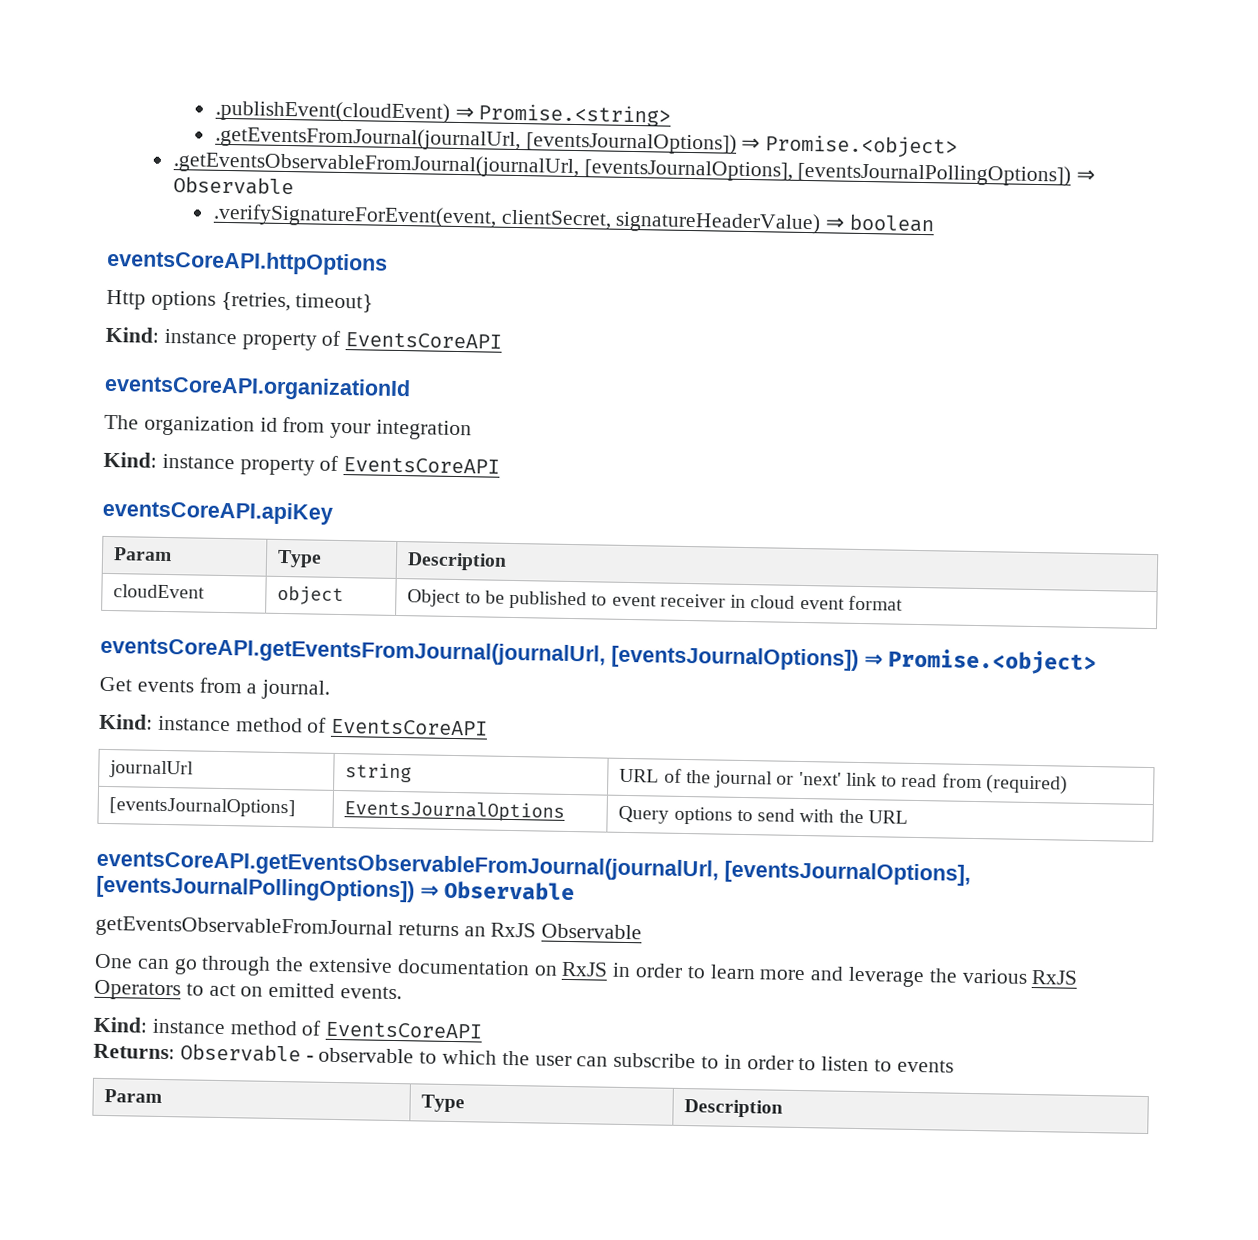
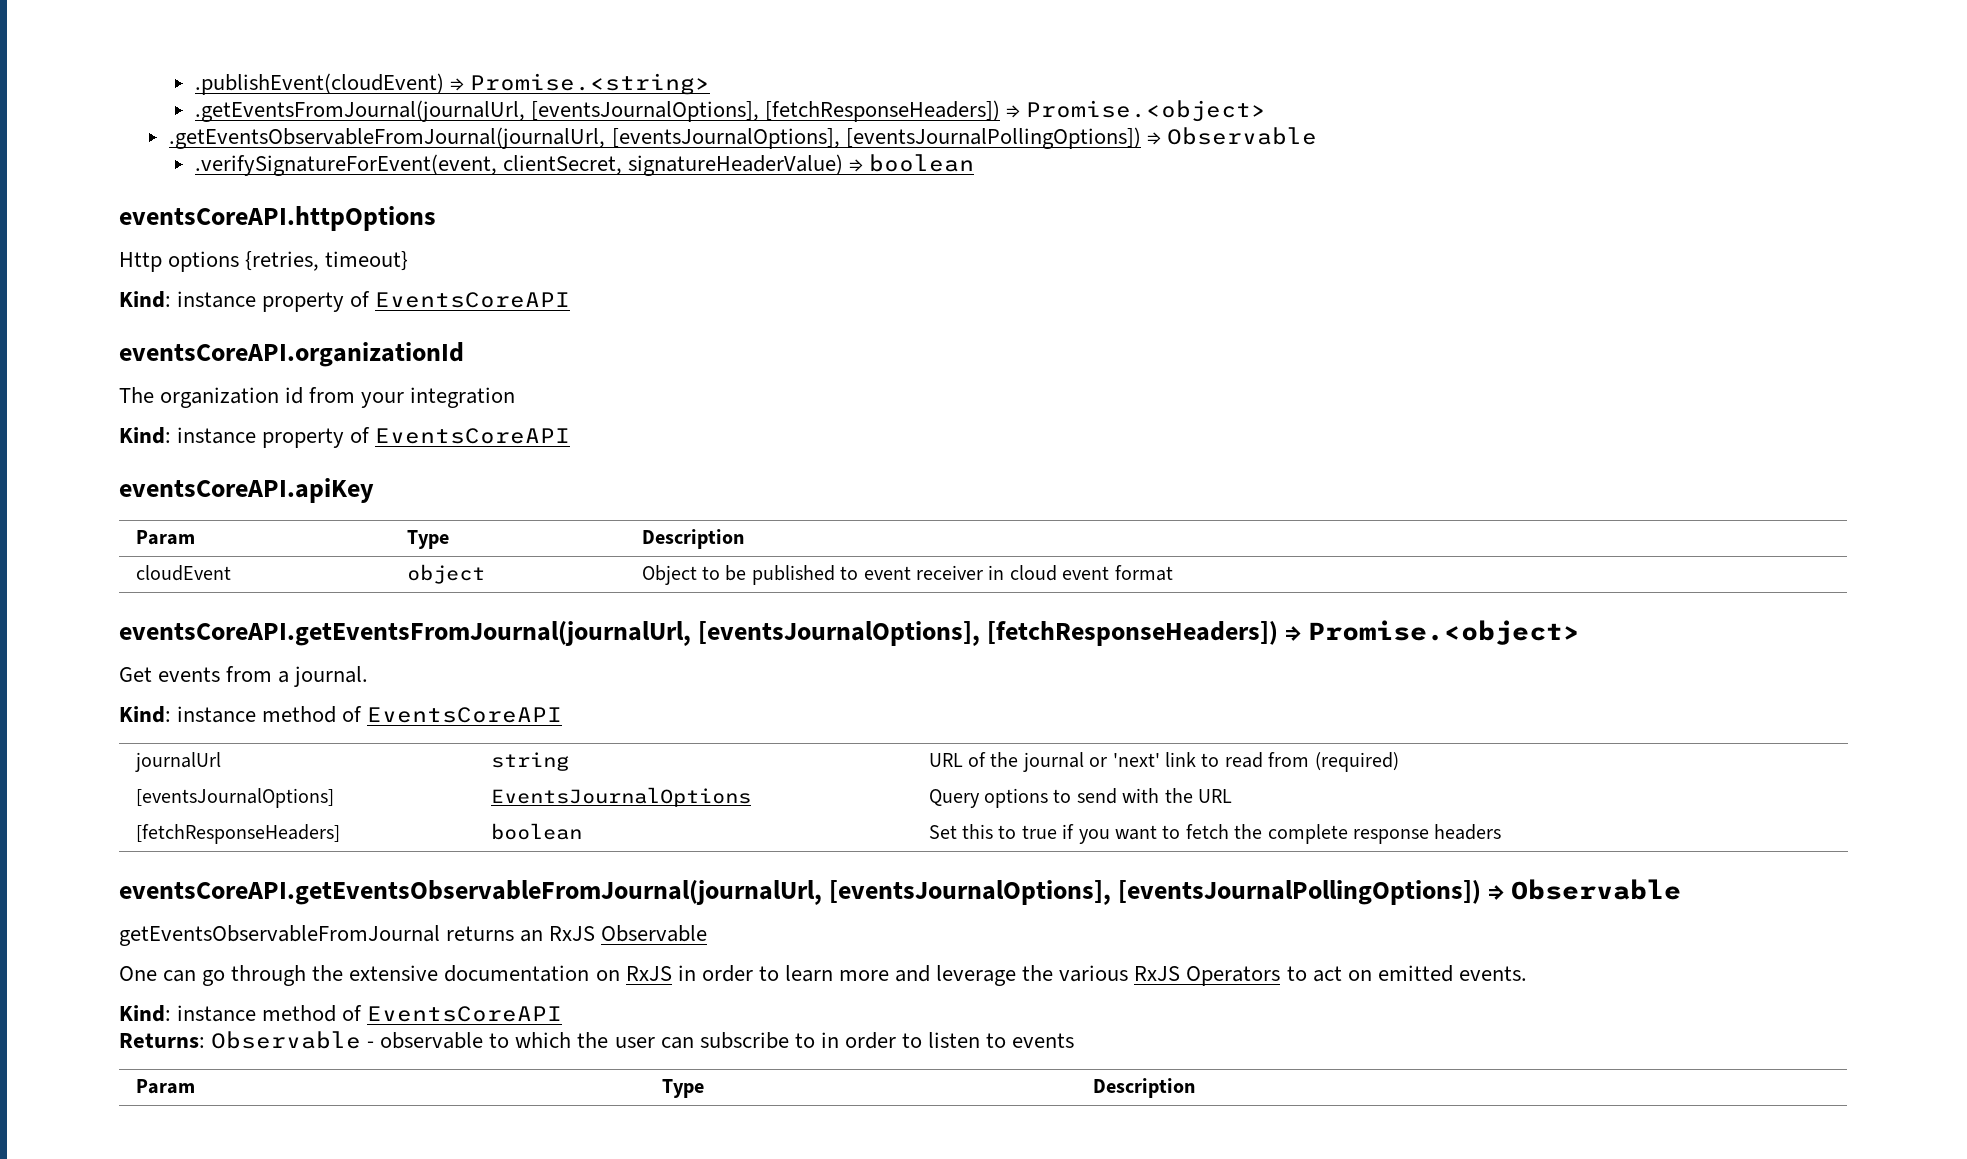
- .getEventsFromJournal(journalUrl, [eventsJournalOptions]) ⇒ Promise.<object>
+ .getEventsFromJournal(journalUrl, [eventsJournalOptions], [fetchResponseHeaders]) ⇒ Promise.<object>
- eventsCoreAPI.getEventsFromJournal(journalUrl, [eventsJournalOptions]) ⇒ Promise.<object>
+ eventsCoreAPI.getEventsFromJournal(journalUrl, [eventsJournalOptions], [fetchResponseHeaders]) ⇒ Promise.<object>
+ [fetchResponseHeaders] | boolean | Set this to true if you want to fetch the complete response headers

